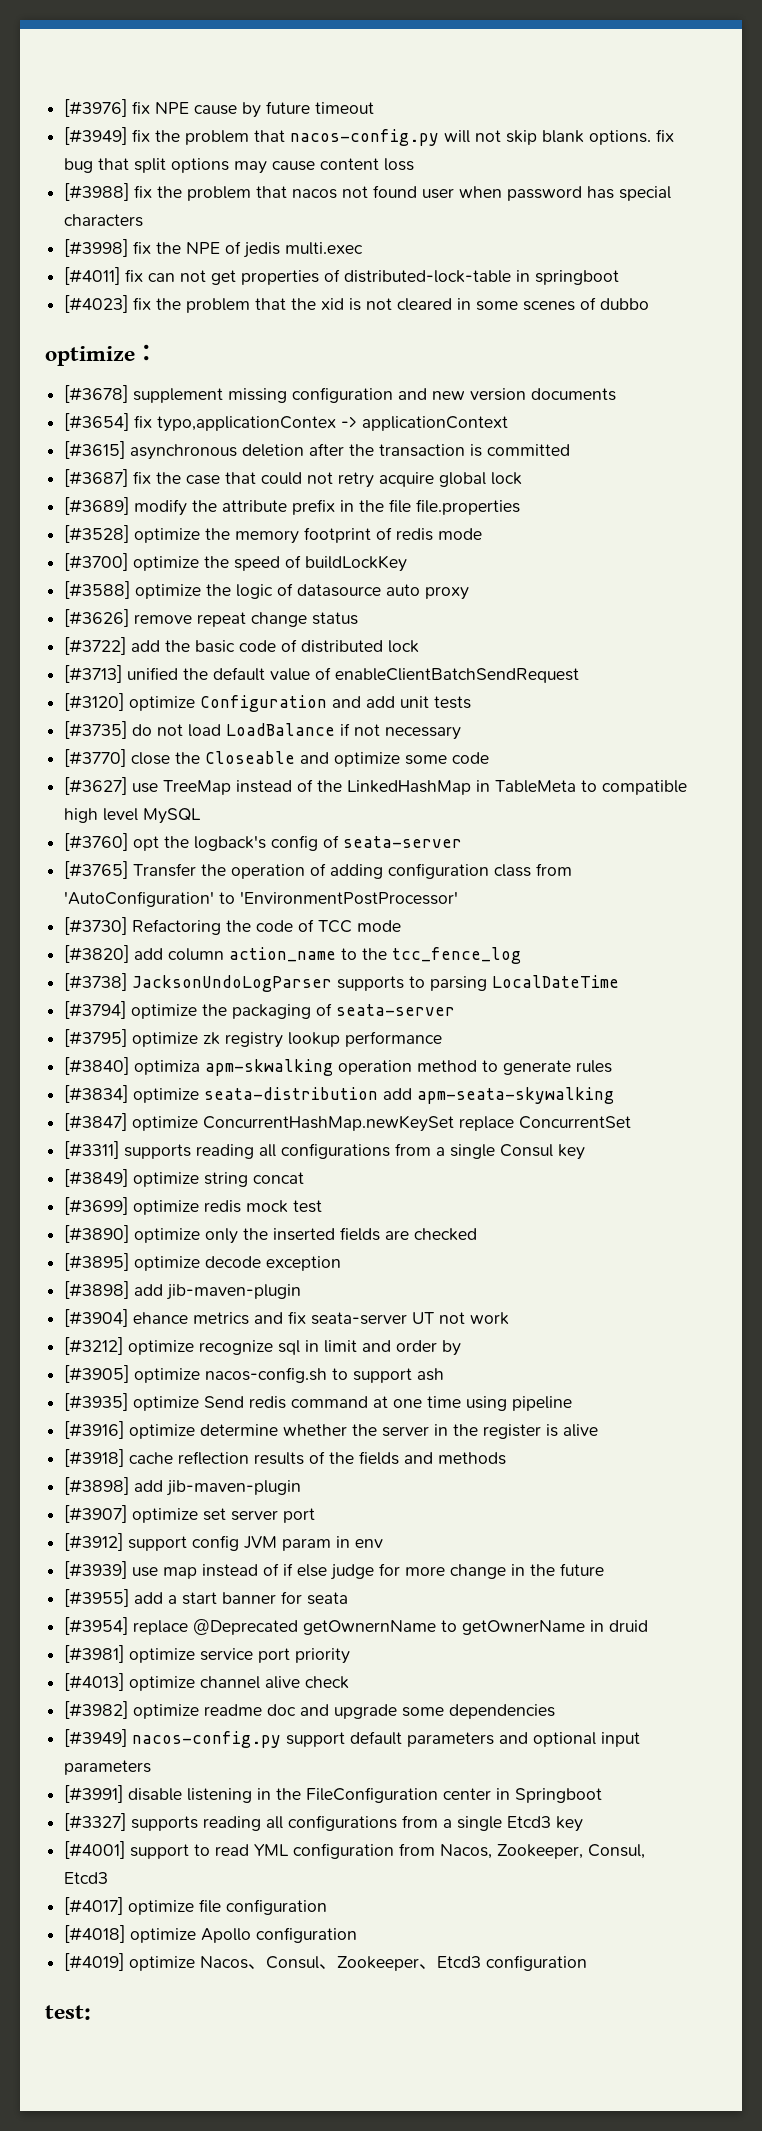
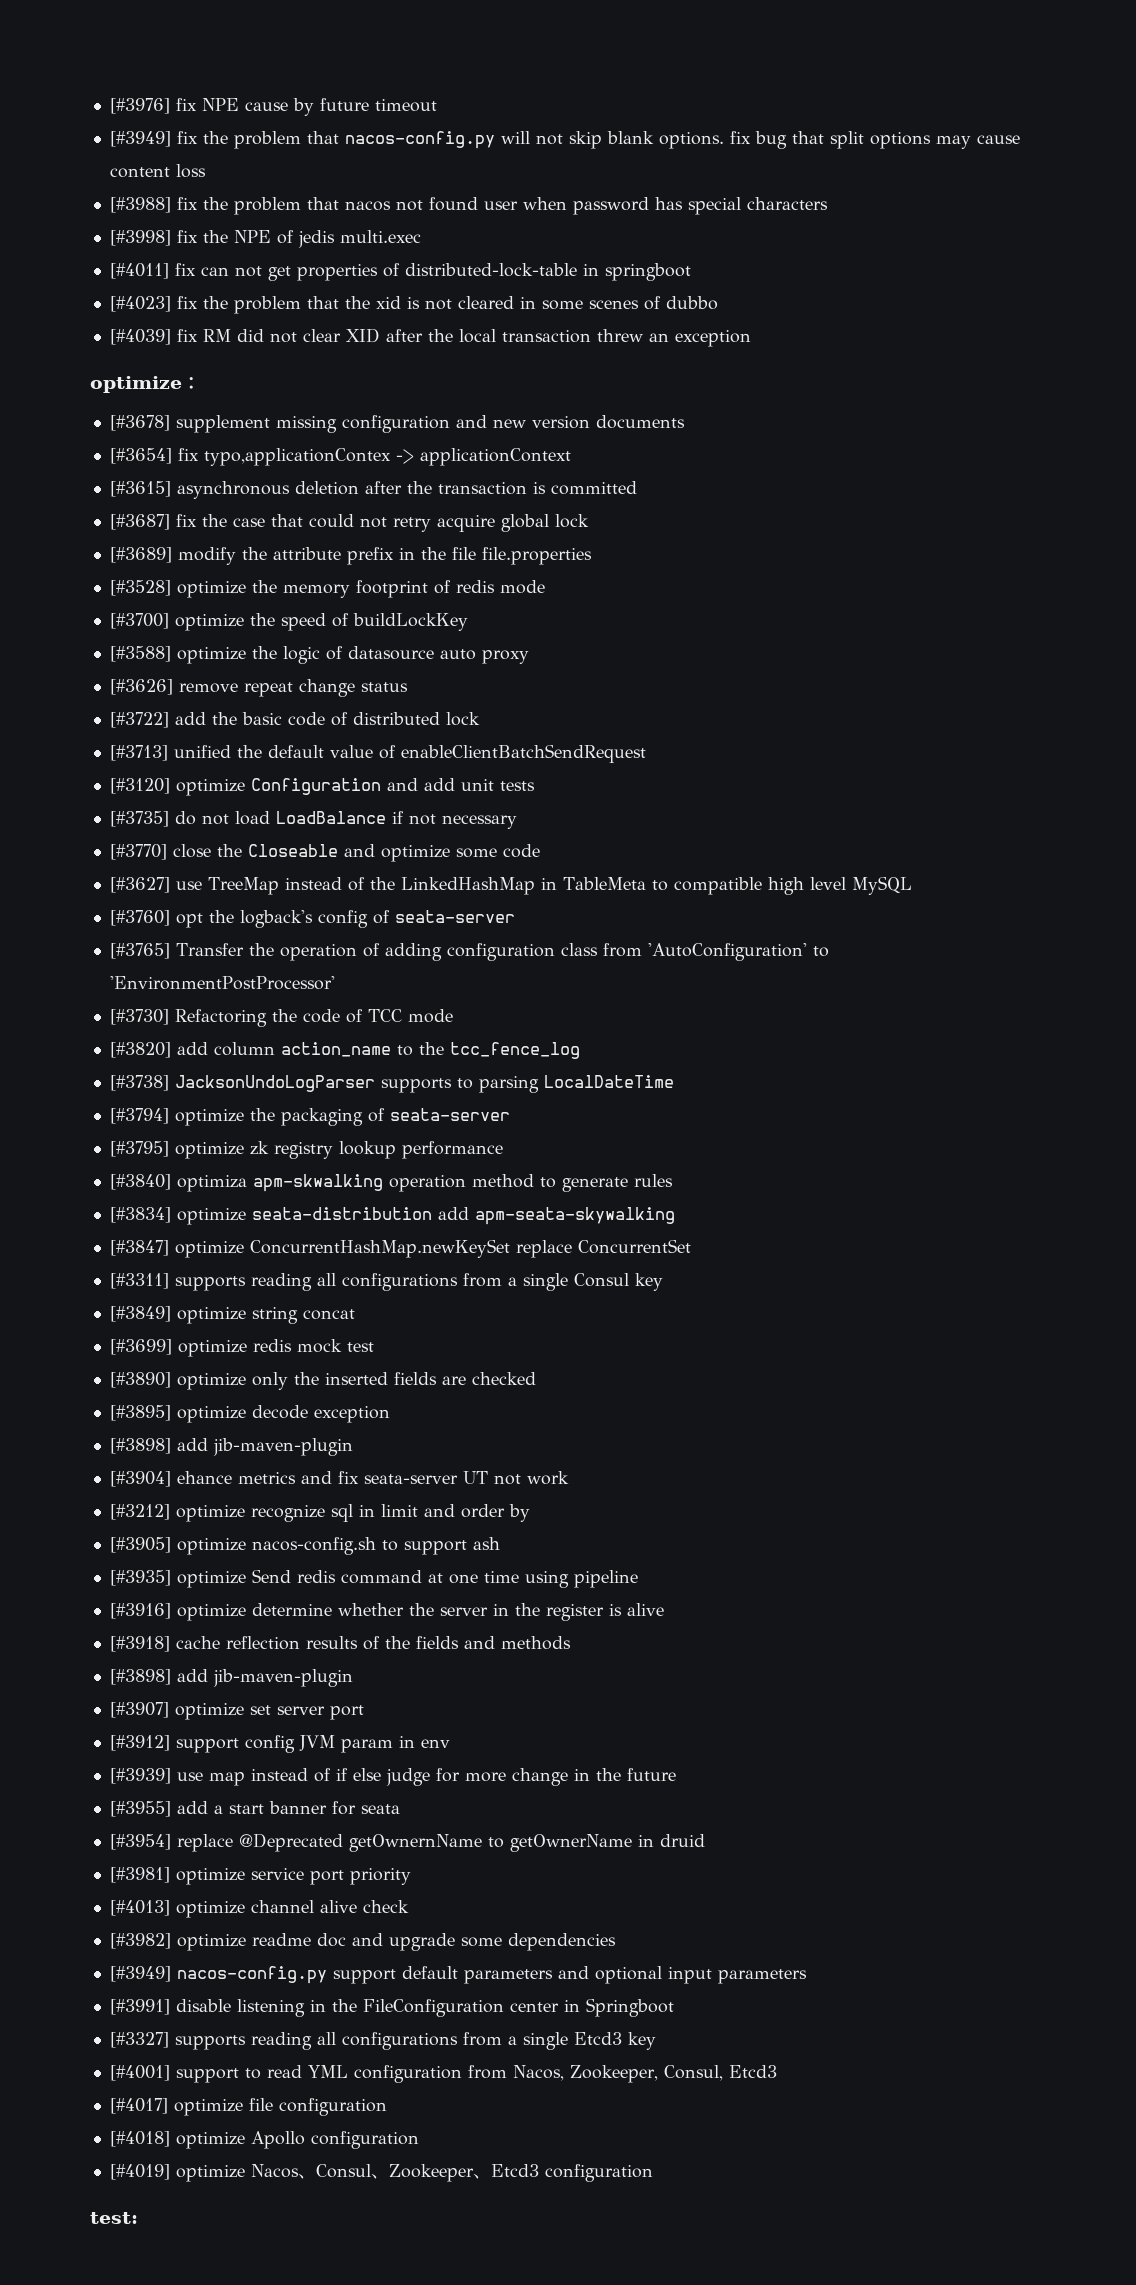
+ [#4039] fix RM did not clear XID after the local transaction threw an exception

